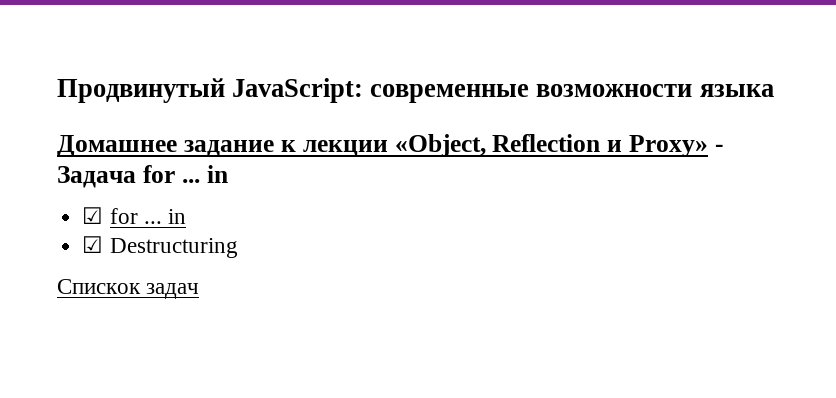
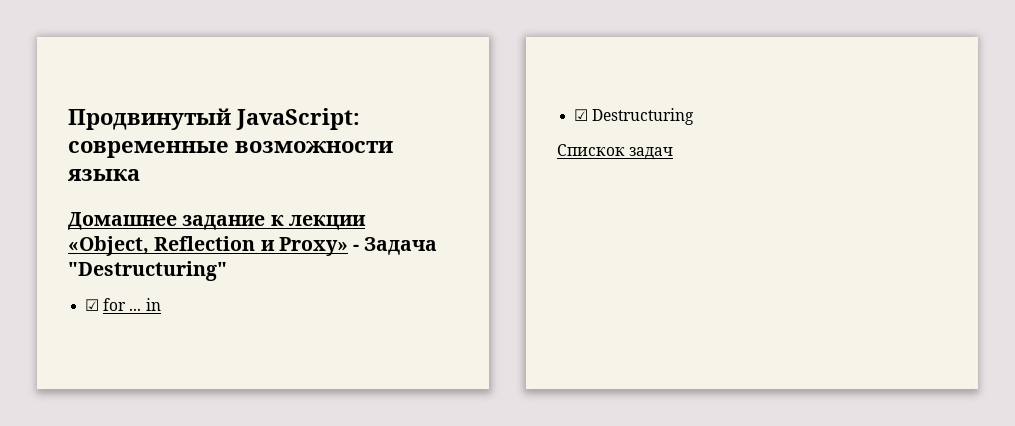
- Домашнее задание к лекции «Object, Reflection и Proxy» - Задача for ... in
+ Домашнее задание к лекции «Object, Reflection и Proxy» - Задача "Destructuring"

